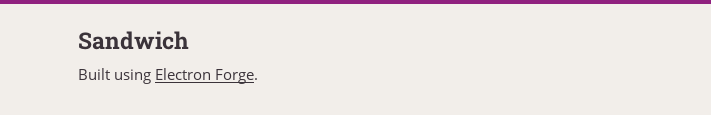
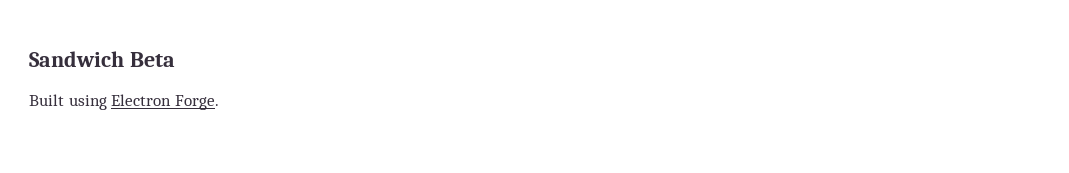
- Sandwich
+ Sandwich Beta

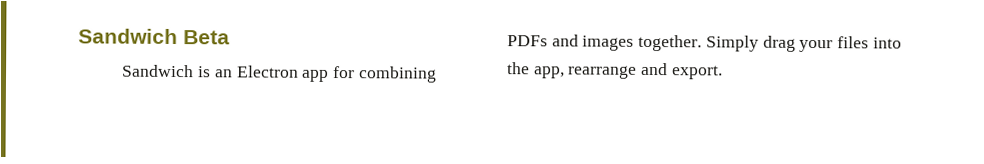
- Built using Electron Forge.
+ Sandwich is an Electron app for combining PDFs and images together. Simply drag your files into the app, rearrange and export.

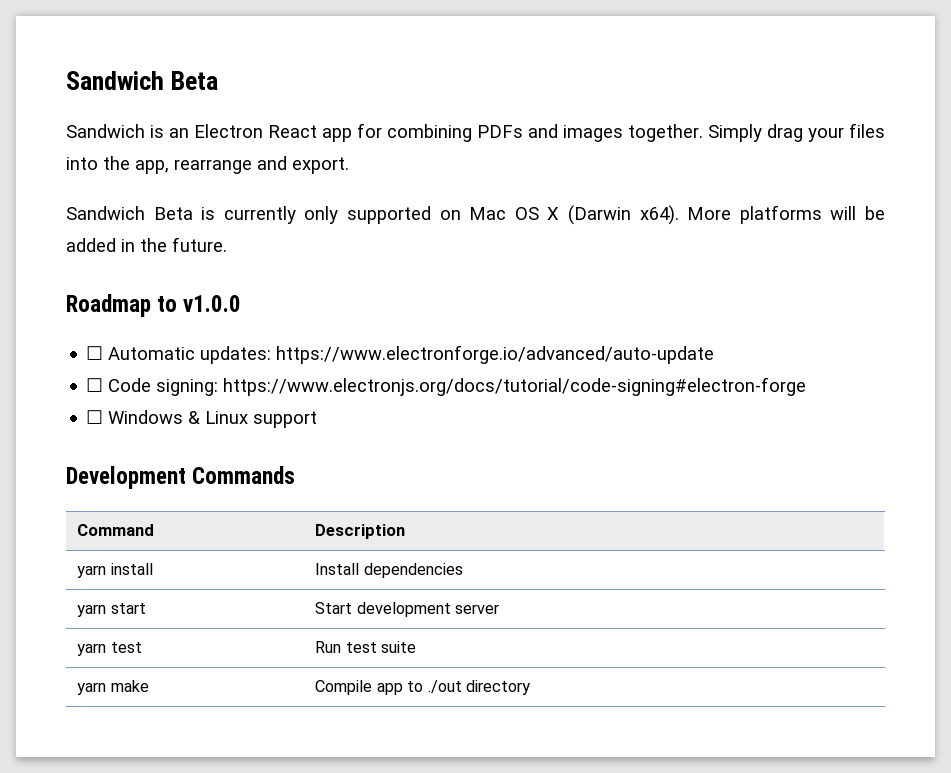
- Sandwich is an Electron app for combining PDFs and images together.
+ Sandwich is an Electron React app for combining PDFs and images together.
+ Sandwich Beta is currently only supported on Mac OS X (Darwin x64). More platforms will be added in the future.
+ Roadmap to v1.0.0
+ ☐ Automatic updates: https://www.electronforge.io/advanced/auto-update
+ ☐ Code signing: https://www.electronjs.org/docs/tutorial/code-signing#electron-forge
+ ☐ Windows & Linux support
+ Development Commands
+ Command | Description
+ yarn install | Install dependencies
+ yarn start | Start development server
+ yarn test | Run test suite
+ yarn make | Compile app to ./out directory

